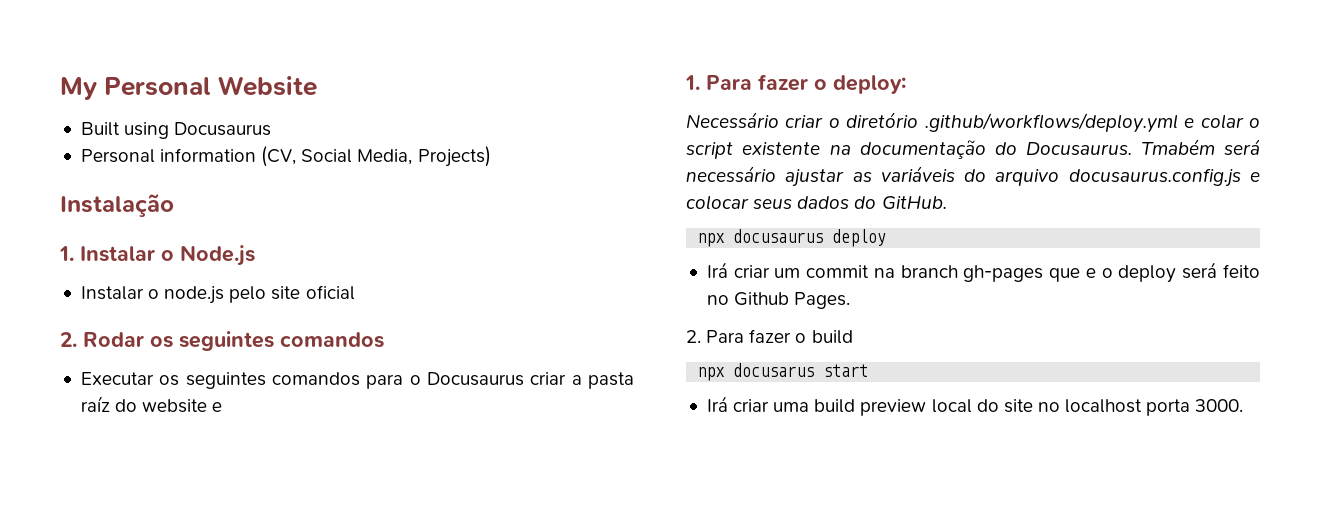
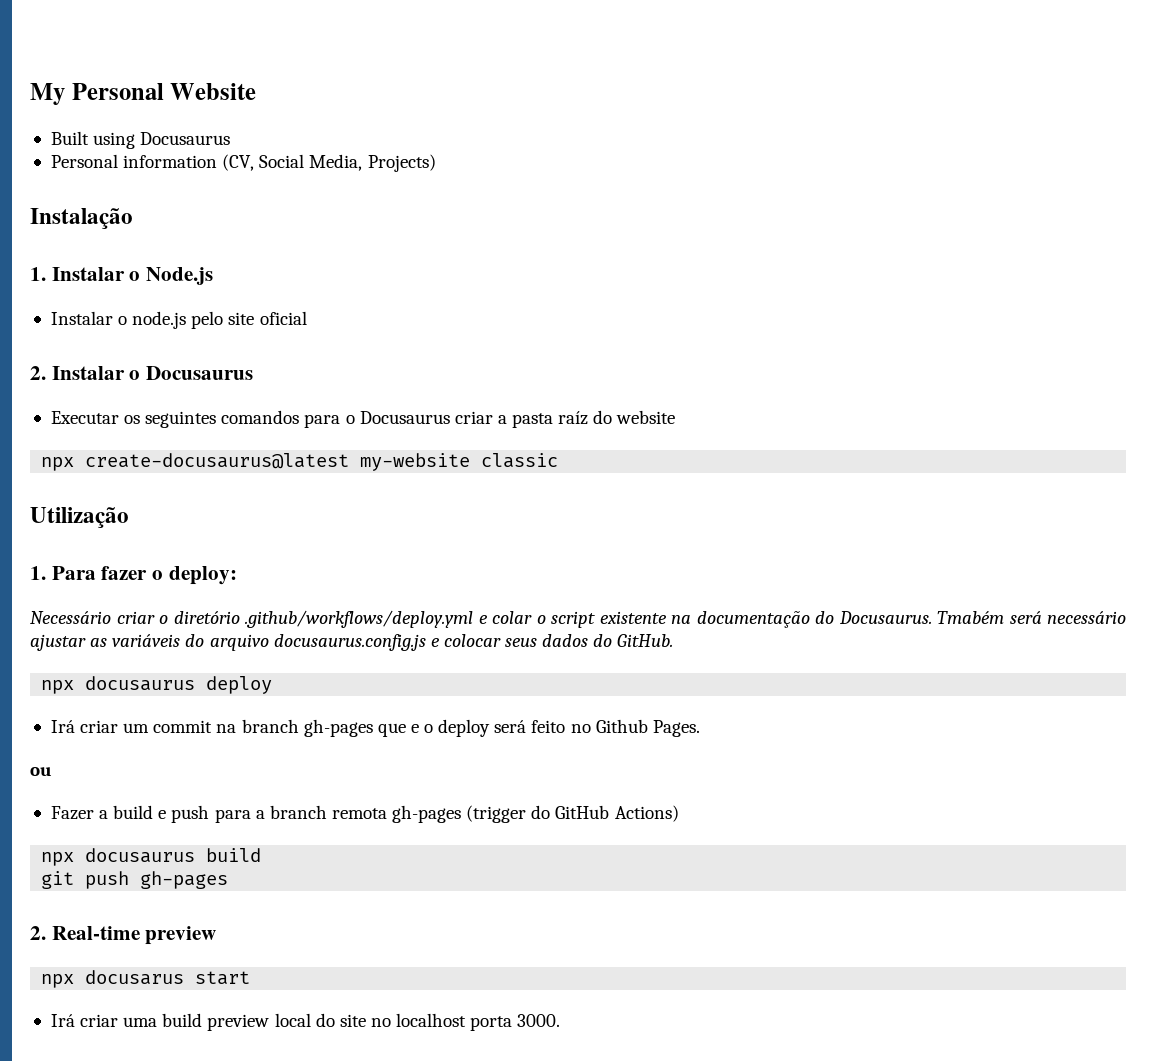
- 2. Rodar os seguintes comandos
+ 2. Instalar o Docusaurus
- Executar os seguintes comandos para o Docusaurus criar a pasta raíz do website e
+ Executar os seguintes comandos para o Docusaurus criar a pasta raíz do website
+ npx create-docusaurus@latest my-website classic
+ Utilização
- 2. Para fazer o build
+ ou
+ Fazer a build e push para a branch remota gh-pages (trigger do GitHub Actions)
+ npx docusaurus build
+ git push gh-pages
+ 2. Real-time preview

